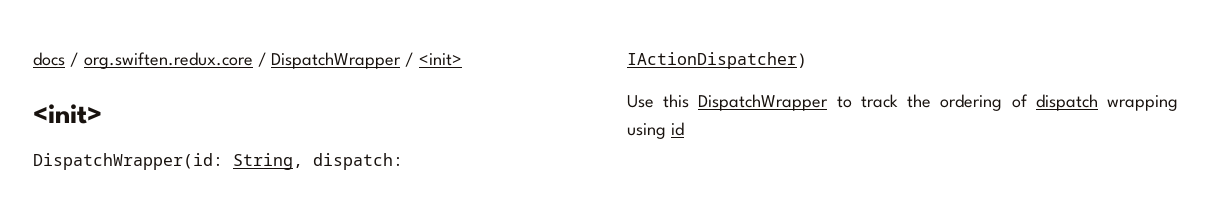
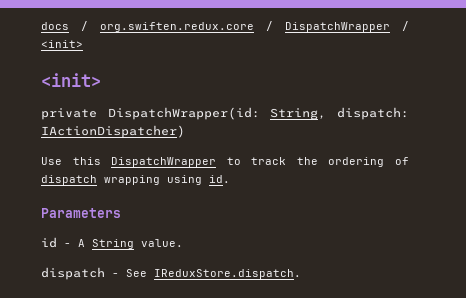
- DispatchWrapper(id: String, dispatch: IActionDispatcher)
+ private DispatchWrapper(id: String, dispatch: IActionDispatcher)
- Use this DispatchWrapper to track the ordering of dispatch wrapping using id
+ Use this DispatchWrapper to track the ordering of dispatch wrapping using id.
+ Parameters
+ id - A String value.
+ dispatch - See IReduxStore.dispatch.

